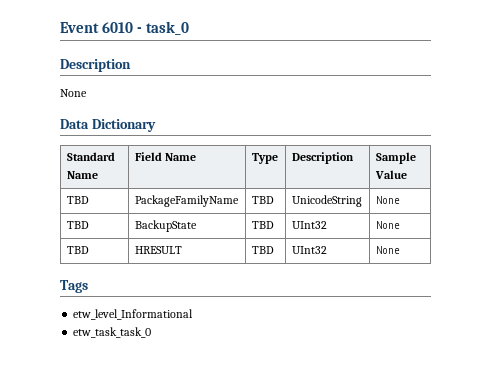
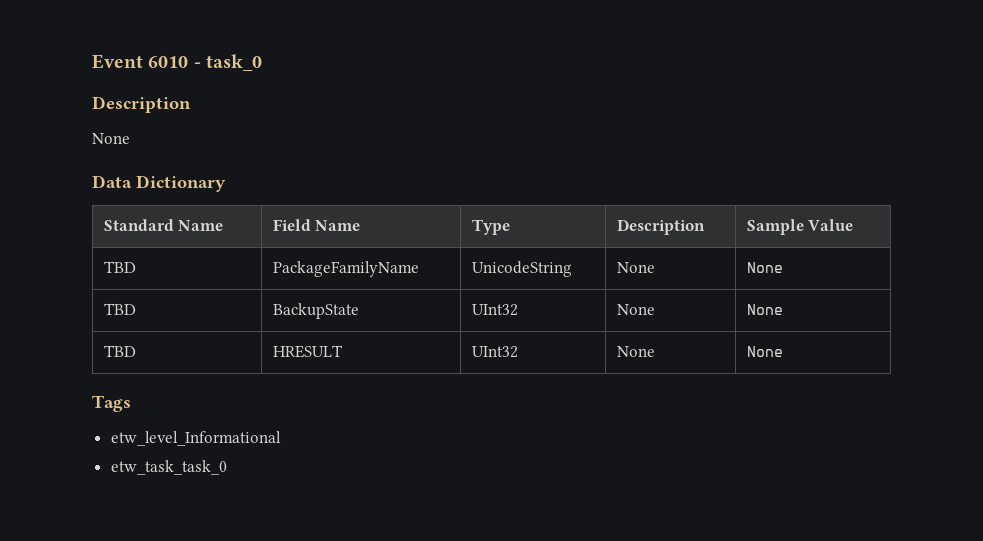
- TBD | PackageFamilyName | TBD | UnicodeString | None
+ TBD | PackageFamilyName | UnicodeString | None | None
- TBD | BackupState | TBD | UInt32 | None
+ TBD | BackupState | UInt32 | None | None
- TBD | HRESULT | TBD | UInt32 | None
+ TBD | HRESULT | UInt32 | None | None

